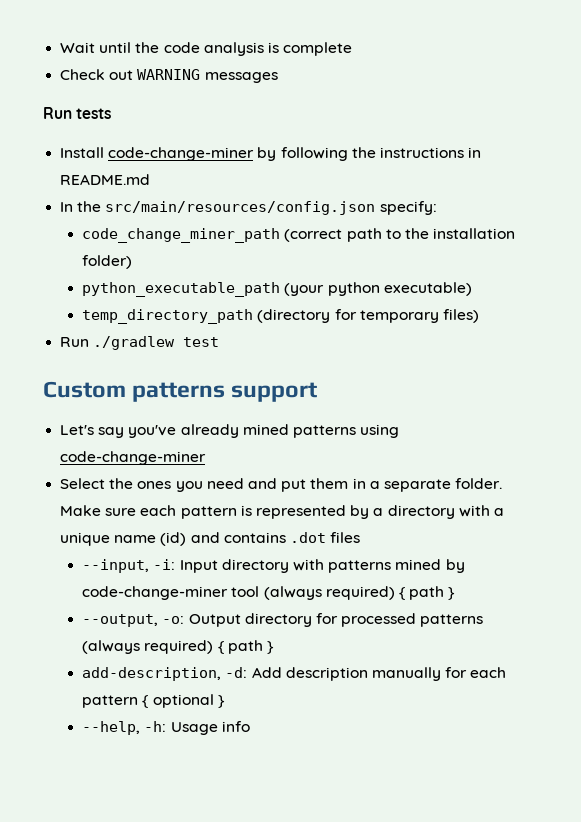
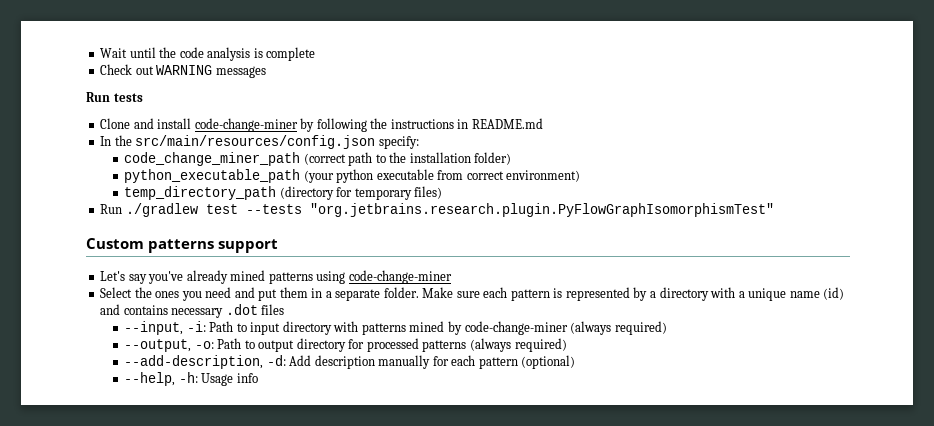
- Install code-change-miner by following the instructions in README.md
+ Clone and install code-change-miner by following the instructions in README.md
- python_executable_path (your python executable)
+ python_executable_path (your python executable from correct environment)
- Run ./gradlew test
+ Run ./gradlew test --tests "org.jetbrains.research.plugin.PyFlowGraphIsomorphismTest"
- Make sure each pattern is represented by a directory with a unique name (id) and contains .dot files
+ Make sure each pattern is represented by a directory with a unique name (id) and contains necessary .dot files
- --input, -i: Input directory with patterns mined by code-change-miner tool (always required) { path }
+ --input, -i: Path to input directory with patterns mined by code-change-miner (always required)
- --output, -o: Output directory for processed patterns (always required) { path }
- add-description, -d: Add description manually for each pattern { optional }
+ --output, -o: Path to output directory for processed patterns (always required)
+ --add-description, -d: Add description manually for each pattern (optional)

